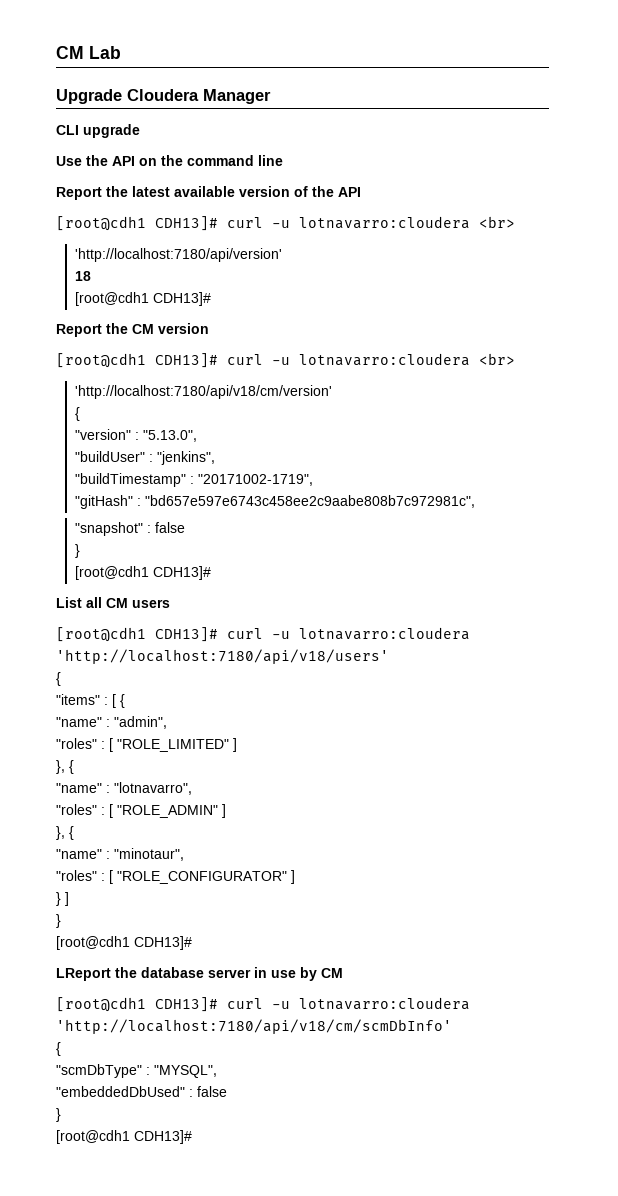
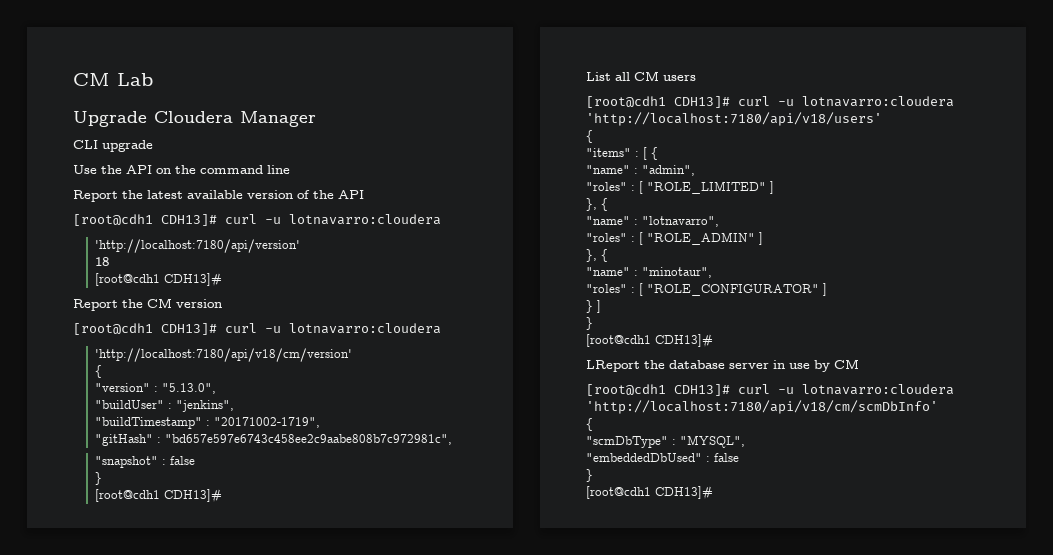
  Report the latest available version of the API
- [root@cdh1 CDH13]# curl -u lotnavarro:cloudera <br>
+ [root@cdh1 CDH13]# curl -u lotnavarro:cloudera
  Report the CM version
- [root@cdh1 CDH13]# curl -u lotnavarro:cloudera <br>
+ [root@cdh1 CDH13]# curl -u lotnavarro:cloudera

